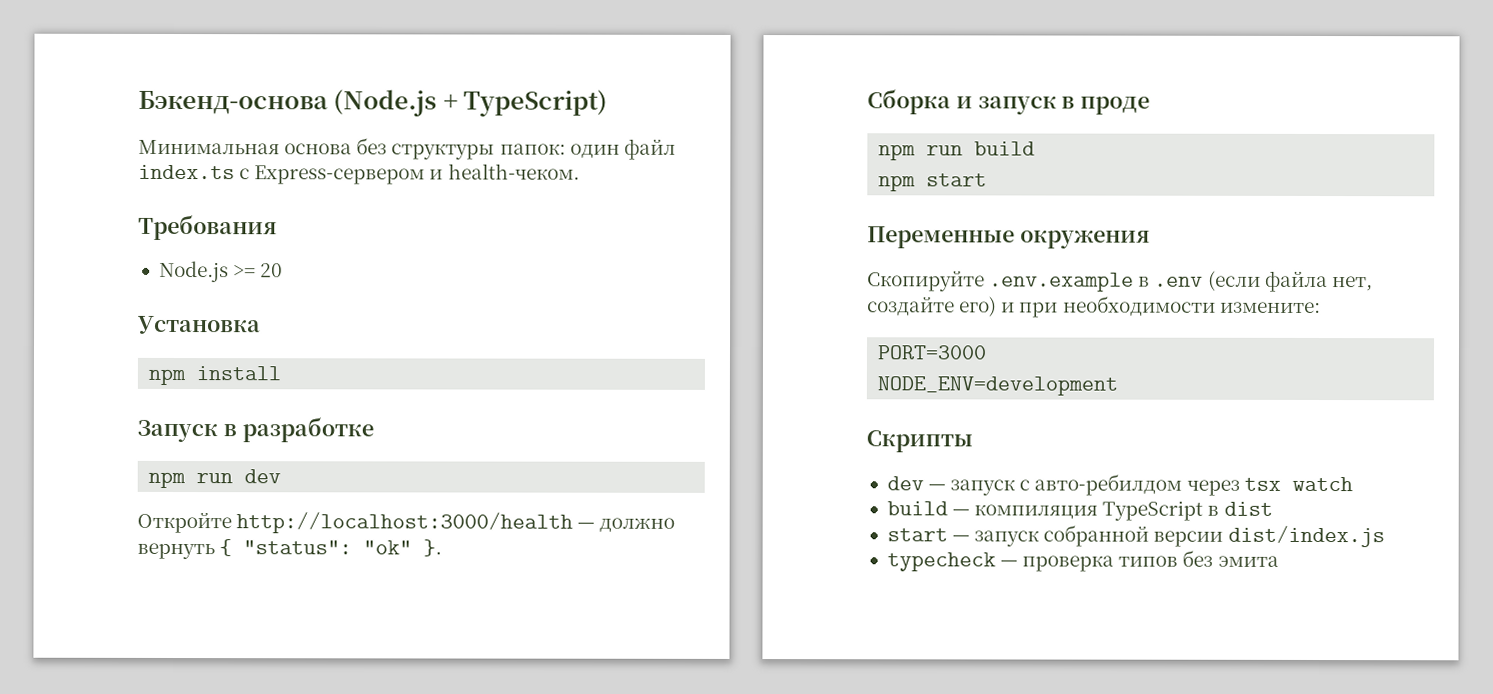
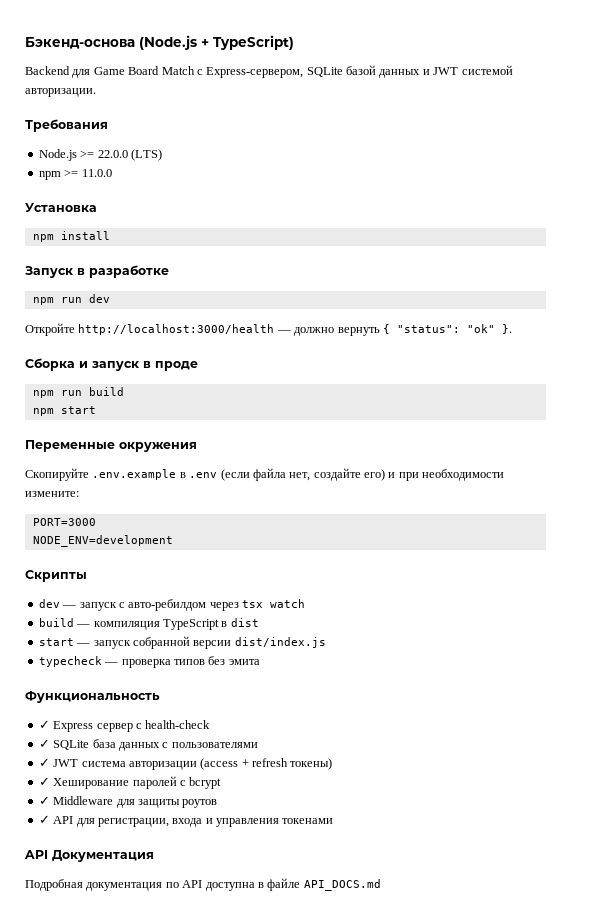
- Минимальная основа без структуры папок: один файл index.ts с Express-сервером и health-чеком.
+ Backend для Game Board Match с Express-сервером, SQLite базой данных и JWT системой авторизации.
  Требования
- Node.js >= 20
+ Node.js >= 22.0.0 (LTS)
+ npm >= 11.0.0
+ Функциональность
+ ✓ Express сервер с health-check
+ ✓ SQLite база данных с пользователями
+ ✓ JWT система авторизации (access + refresh токены)
+ ✓ Хеширование паролей с bcrypt
+ ✓ Middleware для защиты роутов
+ ✓ API для регистрации, входа и управления токенами
+ API Документация
+ Подробная документация по API доступна в файле API_DOCS.md

